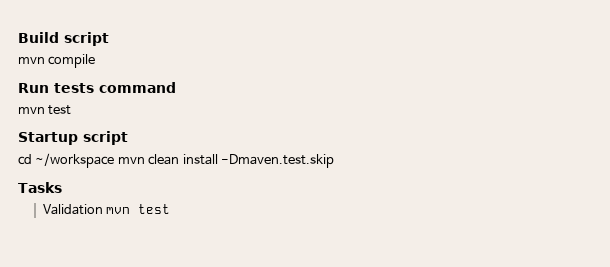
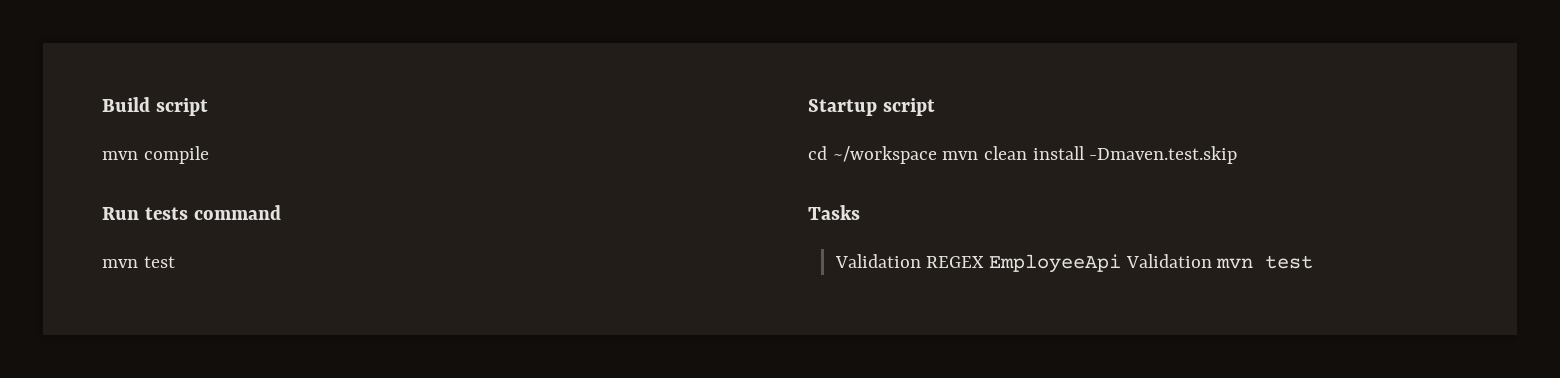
- Validation mvn test
+ Validation REGEX EmployeeApi Validation mvn test

